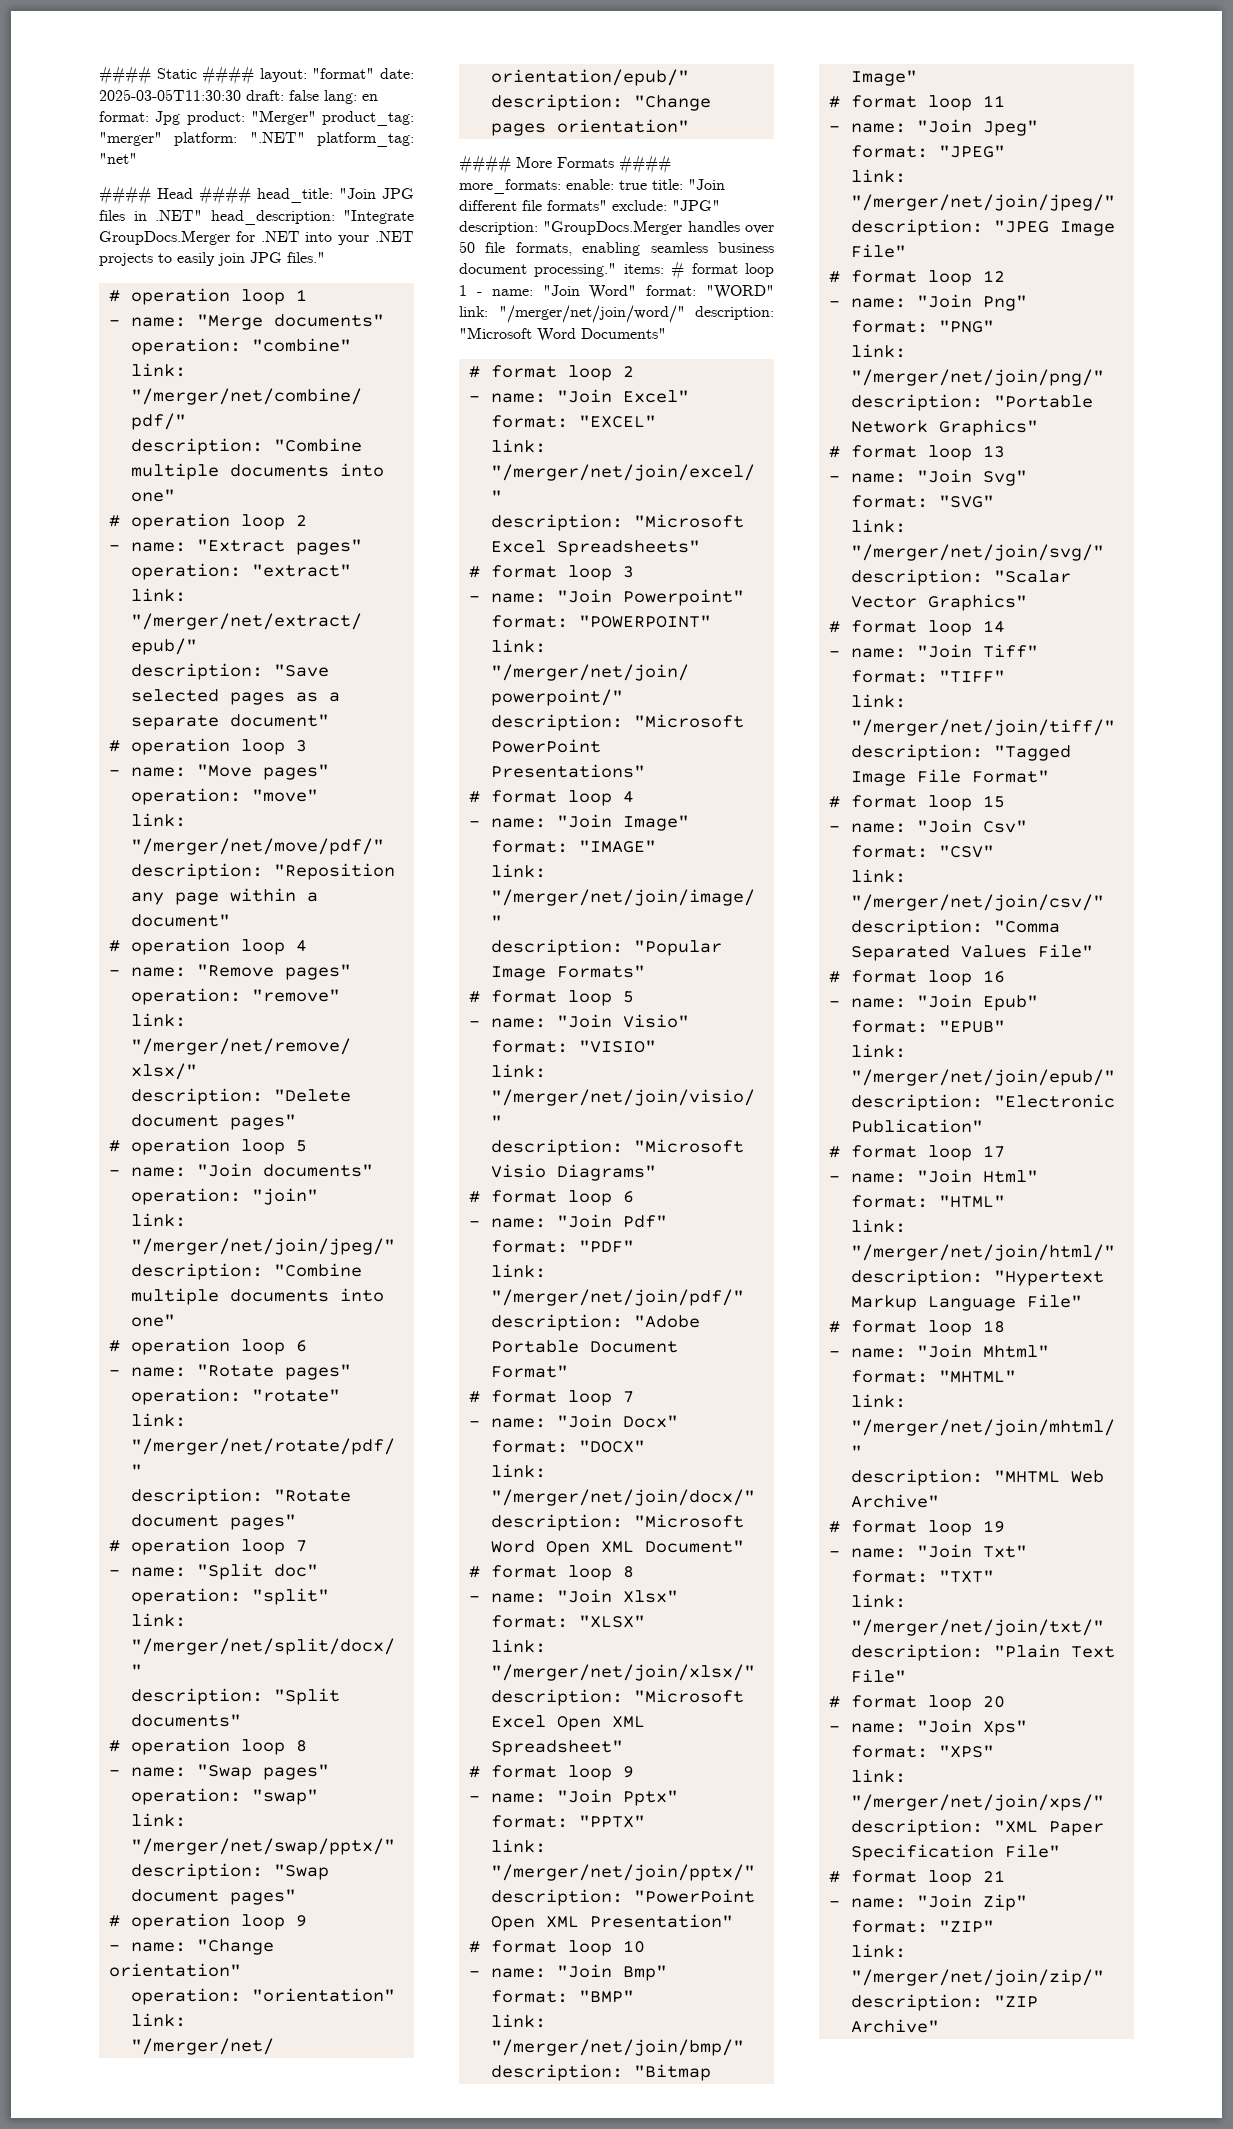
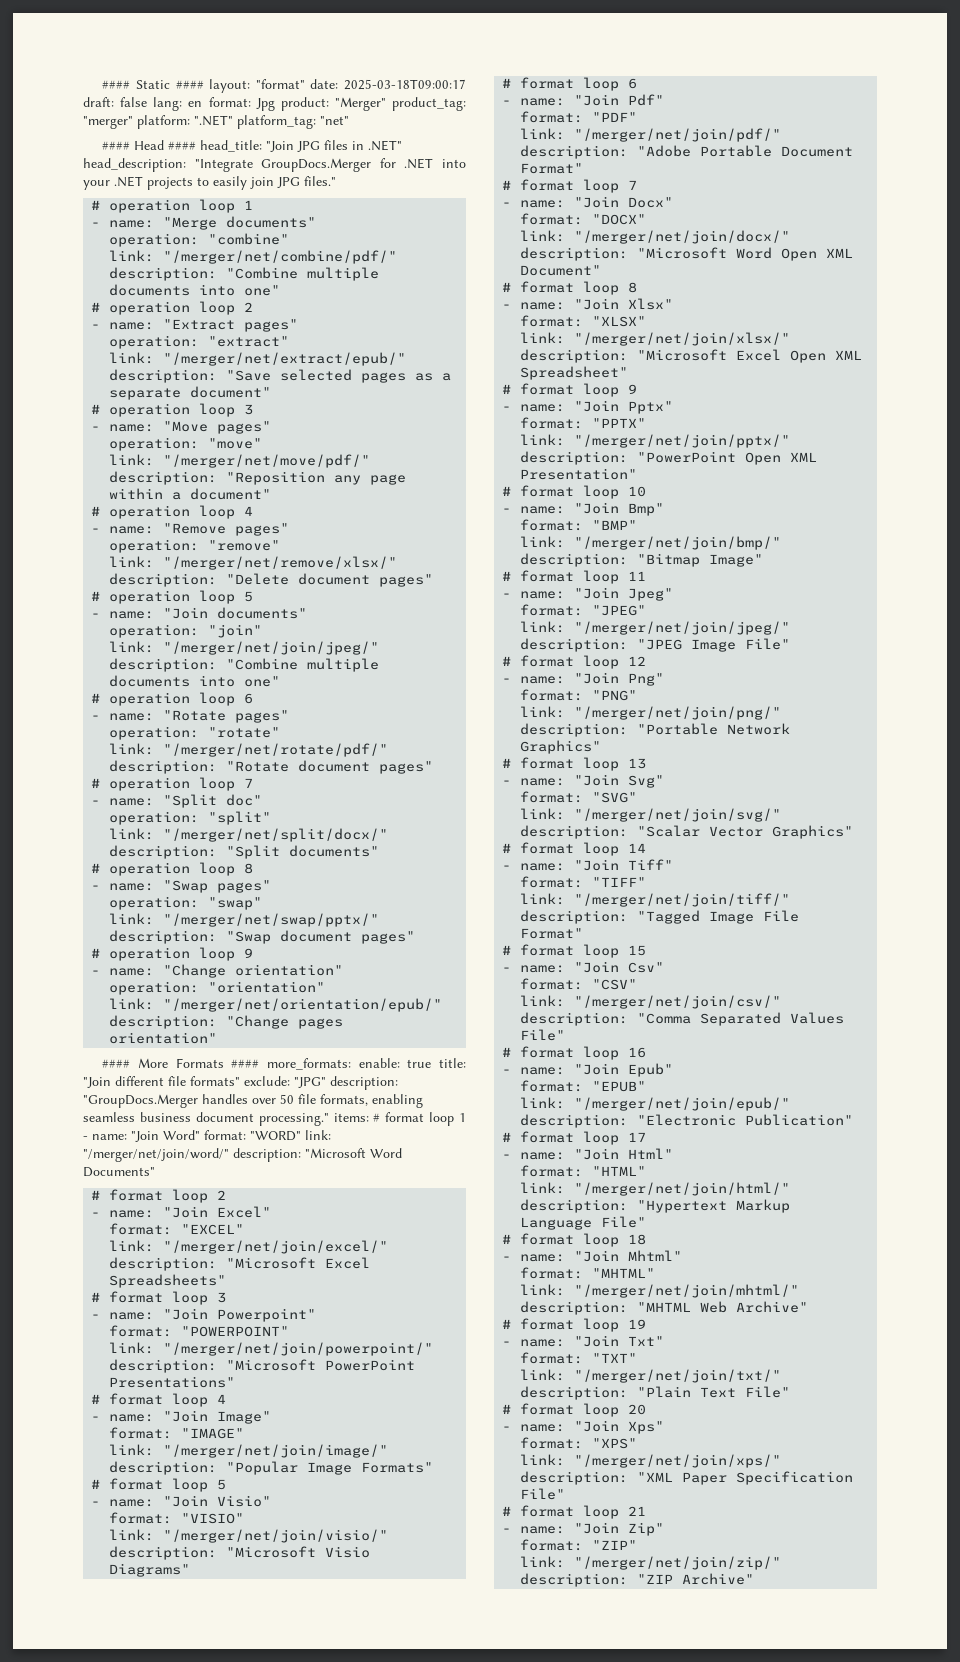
- #### Static #### layout: "format" date: 2025-03-05T11:30:30 draft: false lang: en format: Jpg product: "Merger" product_tag: "merger" platform: ".NET" platform_tag: "net"
+ #### Static #### layout: "format" date: 2025-03-18T09:00:17 draft: false lang: en format: Jpg product: "Merger" product_tag: "merger" platform: ".NET" platform_tag: "net"

